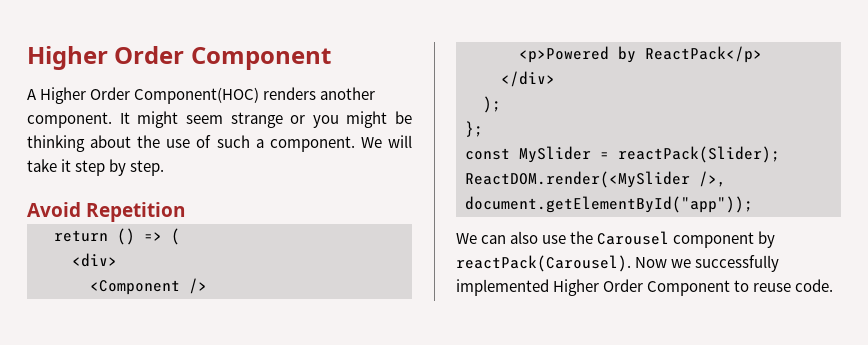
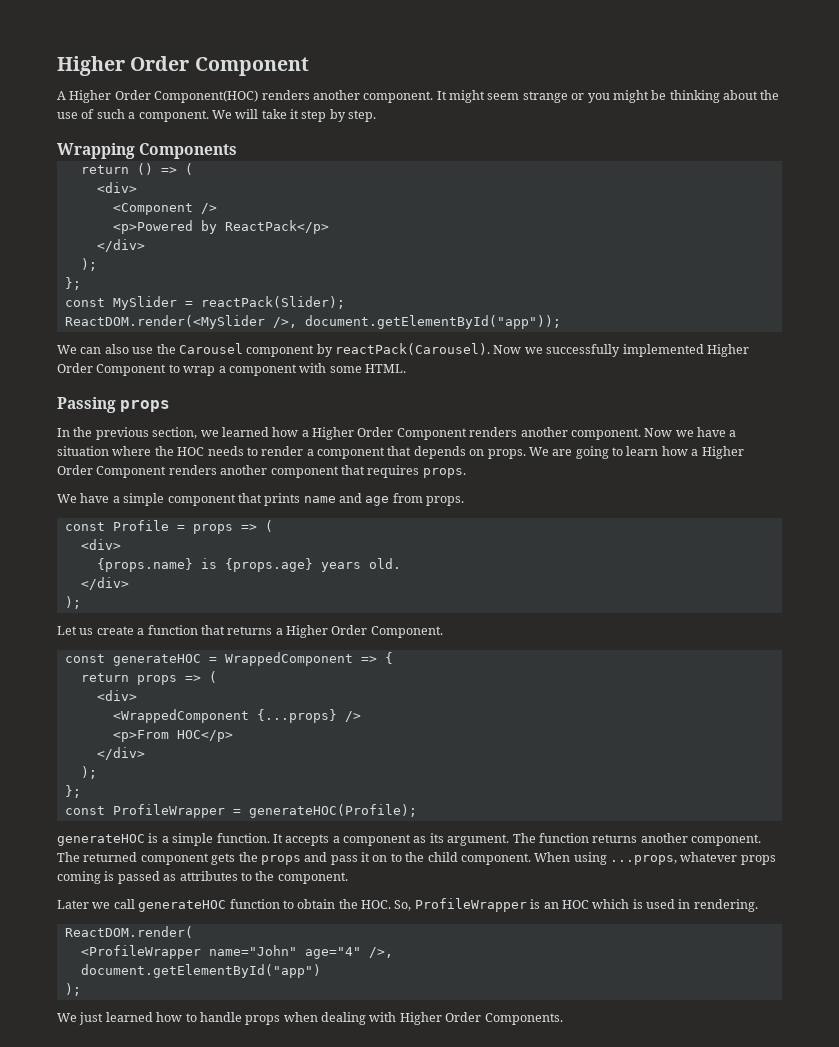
- Avoid Repetition
+ Wrapping Components
- Now we successfully implemented Higher Order Component to reuse code.
+ Now we successfully implemented Higher Order Component to wrap a component with some HTML.
+ Passing props
+ In the previous section, we learned how a Higher Order Component renders another component. Now we have a situation where the HOC needs to render a component that depends on props. We are going to learn how a Higher Order Component renders another component that requires props.
+ We have a simple component that prints name and age from props.
+ const Profile = props => (
+ <div>
+ {props.name} is {props.age} years old.
+ </div>
+ );
+ Let us create a function that returns a Higher Order Component.
+ const generateHOC = WrappedComponent => {
+ return props => (
+ <div>
+ <WrappedComponent {...props} />
+ <p>From HOC</p>
+ </div>
+ );
+ };
+ const ProfileWrapper = generateHOC(Profile);
+ generateHOC is a simple function. It accepts a component as its argument. The function returns another component. The returned component gets the props and pass it on to the child component. When using ...props, whatever props coming is passed as attributes to the component.
+ Later we call generateHOC function to obtain the HOC. So, ProfileWrapper is an HOC which is used in rendering.
+ ReactDOM.render(
+ <ProfileWrapper name="John" age="4" />,
+ document.getElementById("app")
+ );
+ We just learned how to handle props when dealing with Higher Order Components.

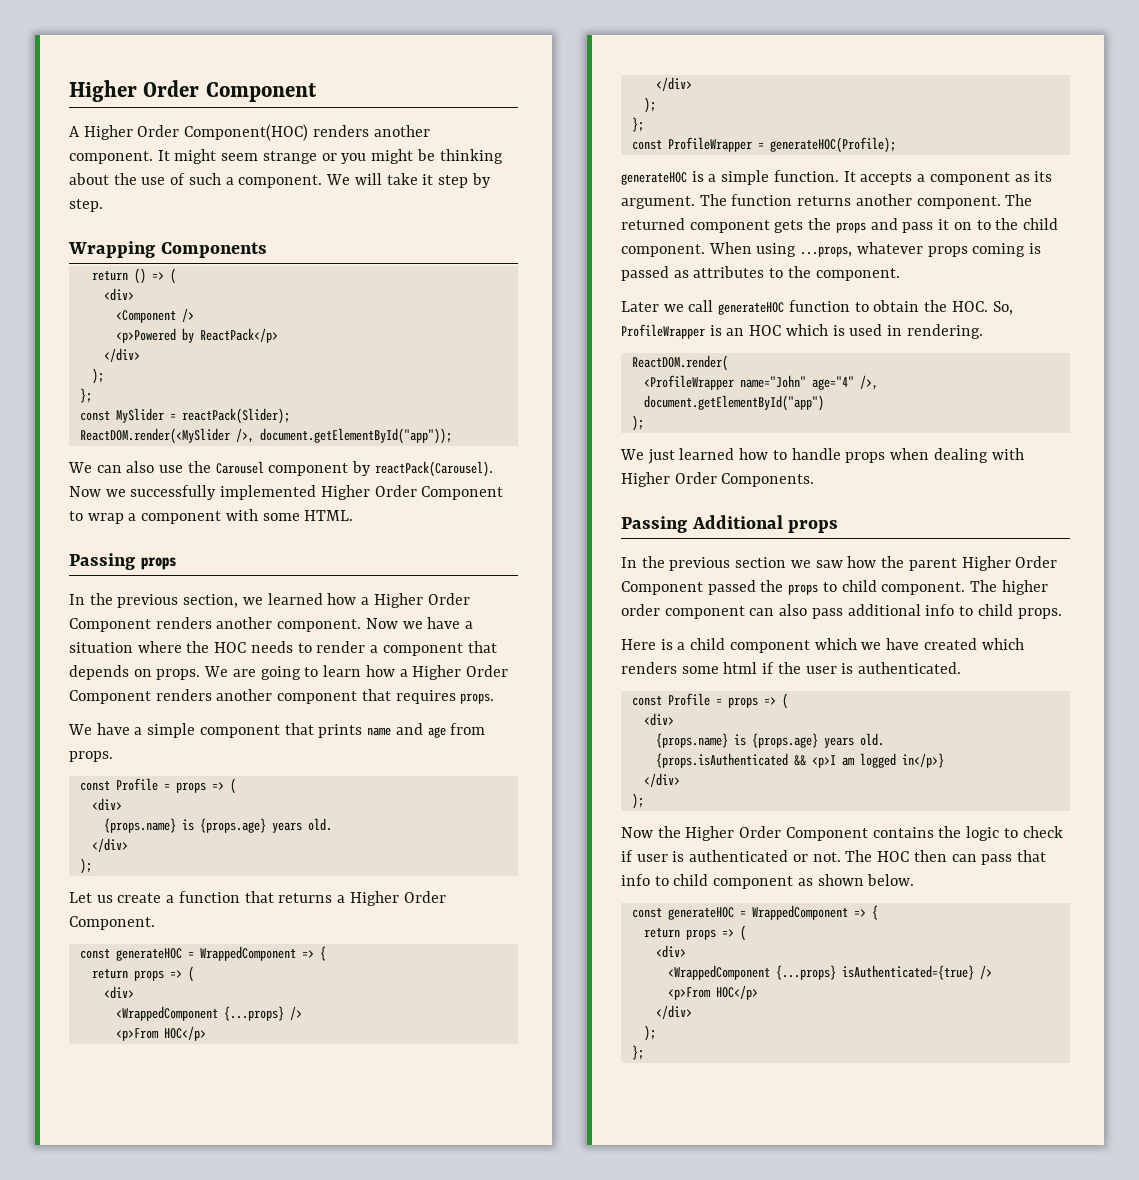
+ Passing Additional props
+ In the previous section we saw how the parent Higher Order Component passed the props to child component. The higher order component can also pass additional info to child props.
+ Here is a child component which we have created which renders some html if the user is authenticated.
+ const Profile = props => (
+ <div>
+ {props.name} is {props.age} years old.
+ {props.isAuthenticated && <p>I am logged in</p>}
+ </div>
+ );
+ Now the Higher Order Component contains the logic to check if user is authenticated or not. The HOC then can pass that info to child component as shown below.
+ const generateHOC = WrappedComponent => {
+ return props => (
+ <div>
+ <WrappedComponent {...props} isAuthenticated={true} />
+ <p>From HOC</p>
+ </div>
+ );
+ };

